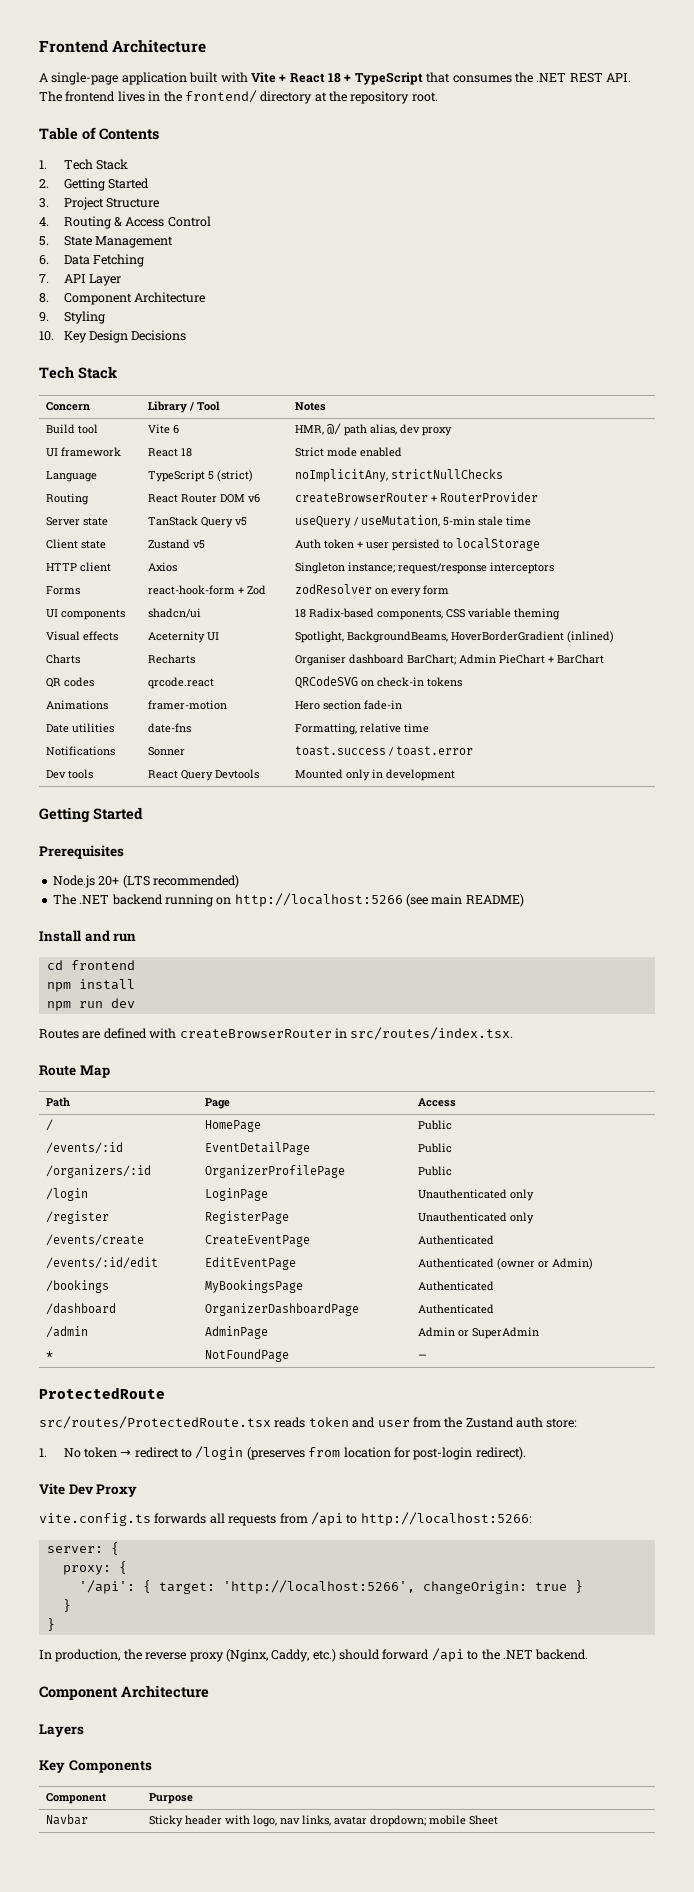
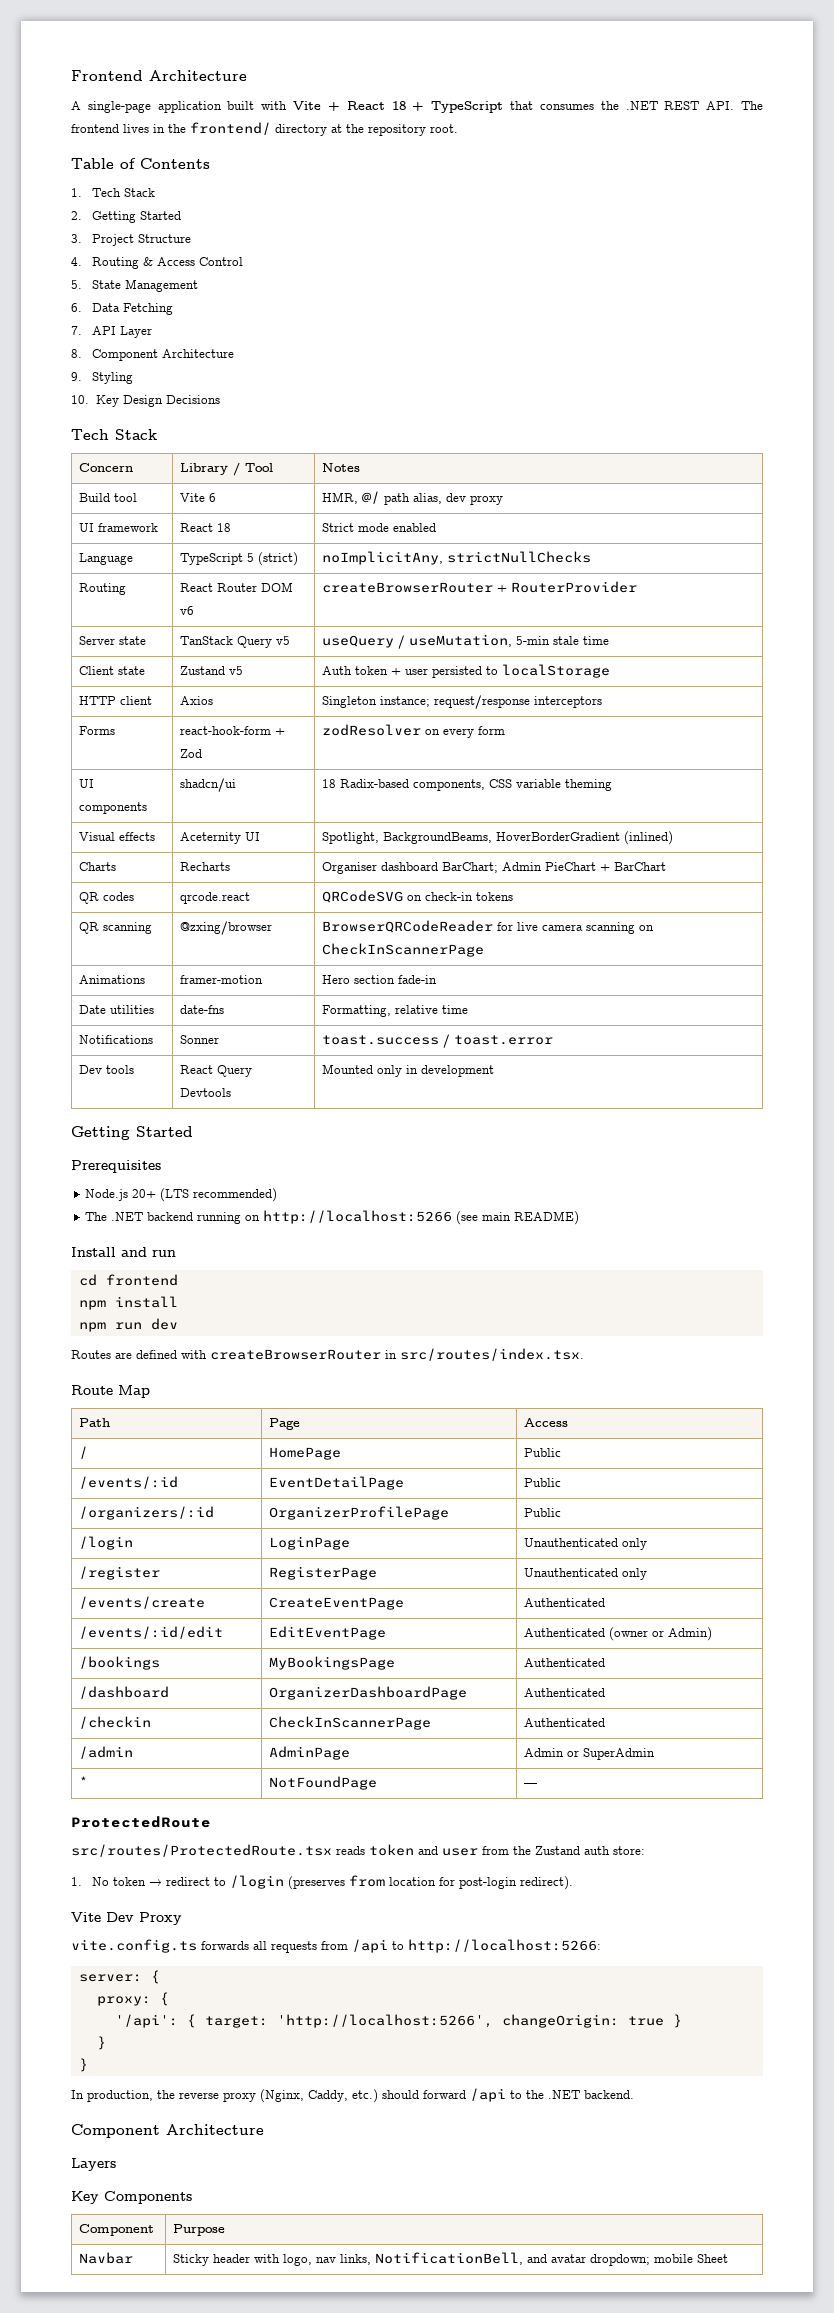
+ QR scanning | @zxing/browser | BrowserQRCodeReader for live camera scanning on CheckInScannerPage
+ /checkin | CheckInScannerPage | Authenticated
- Navbar | Sticky header with logo, nav links, avatar dropdown; mobile Sheet
+ Navbar | Sticky header with logo, nav links, NotificationBell, and avatar dropdown; mobile Sheet

